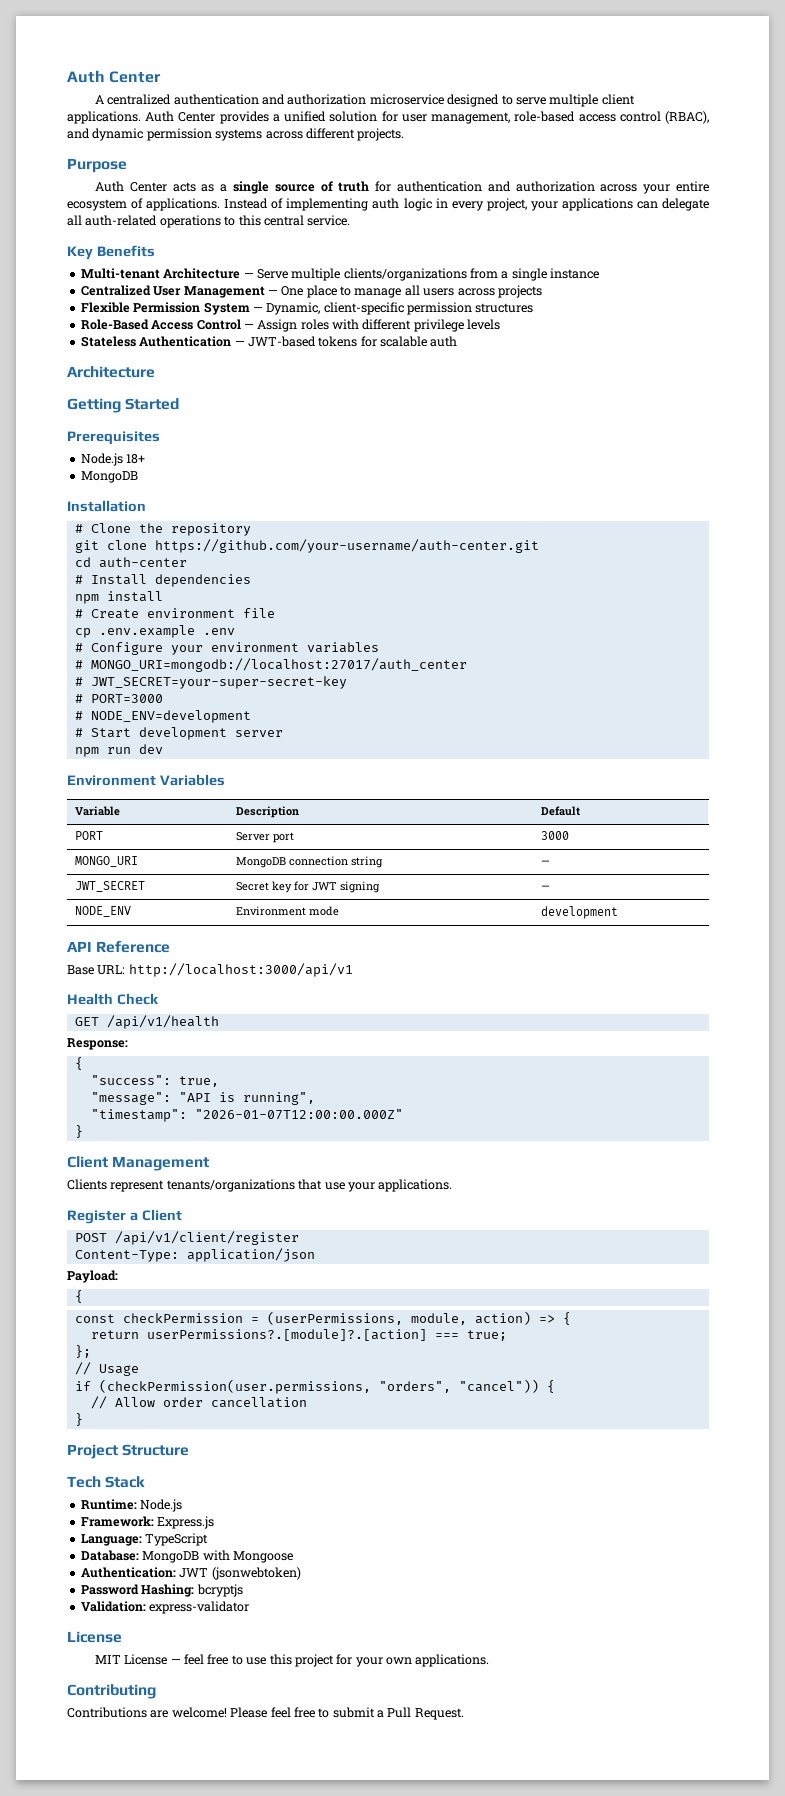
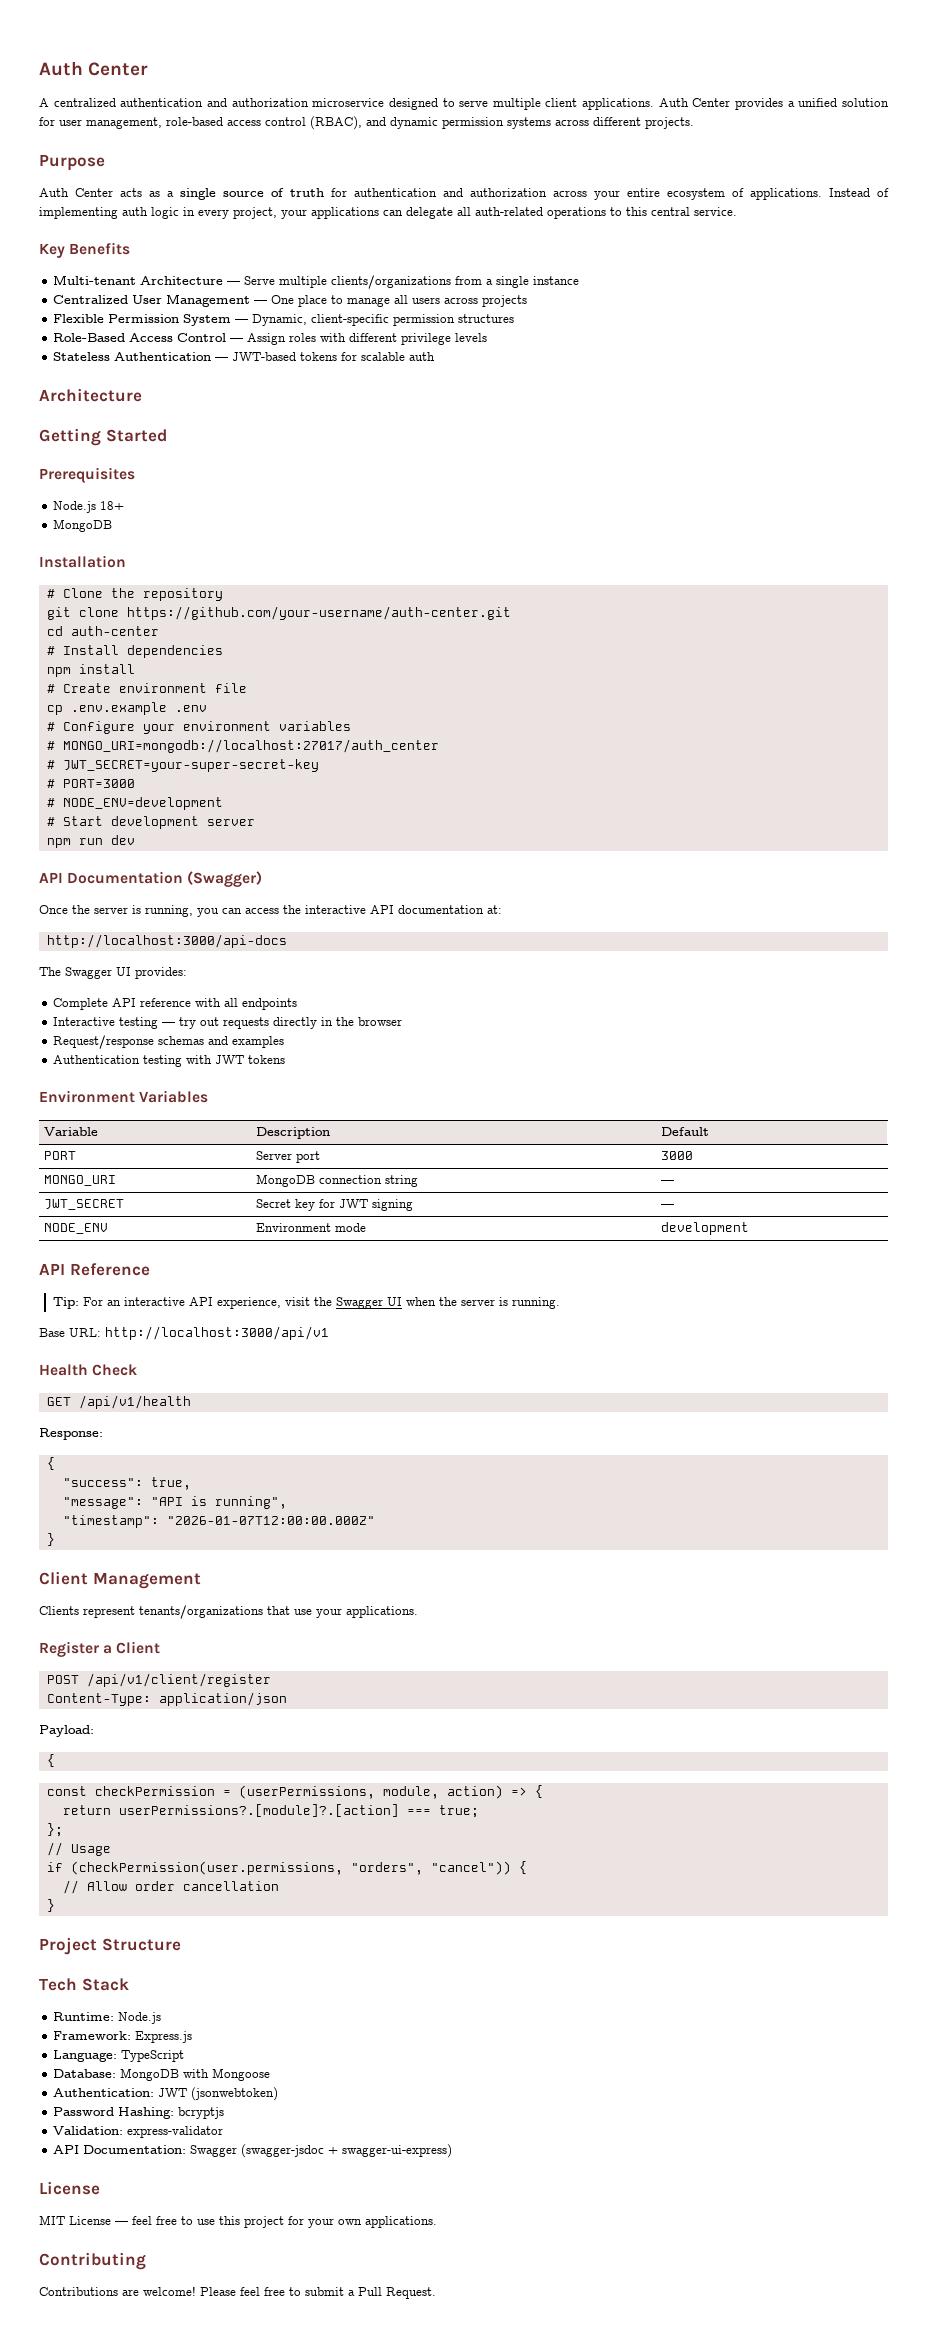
+ API Documentation (Swagger)
+ Once the server is running, you can access the interactive API documentation at:
+ http://localhost:3000/api-docs
+ The Swagger UI provides:
+ Complete API reference with all endpoints
+ Interactive testing — try out requests directly in the browser
+ Request/response schemas and examples
+ Authentication testing with JWT tokens
+ Tip: For an interactive API experience, visit the Swagger UI when the server is running.
+ API Documentation: Swagger (swagger-jsdoc + swagger-ui-express)

